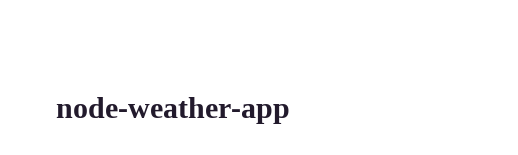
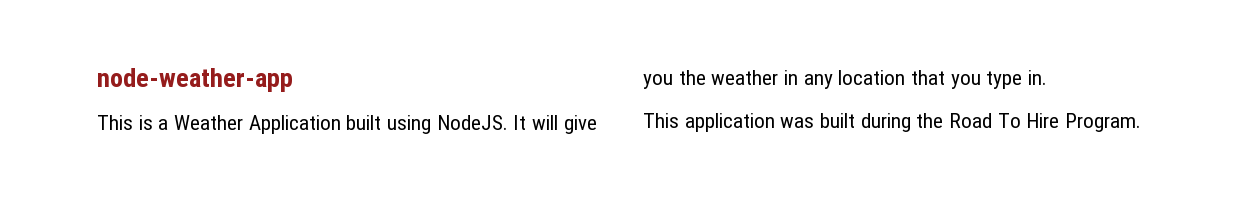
+ This is a Weather Application built using NodeJS. It will give you the weather in any location that you type in.
+ This application was built during the Road To Hire Program.

